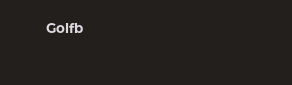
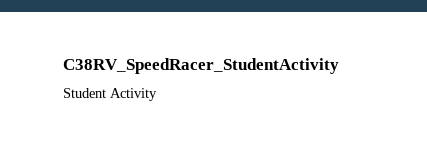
- Golfb
+ C38RV_SpeedRacer_StudentActivity
+ Student Activity

